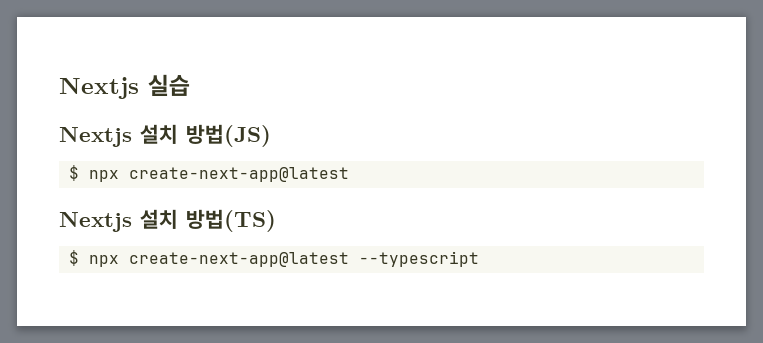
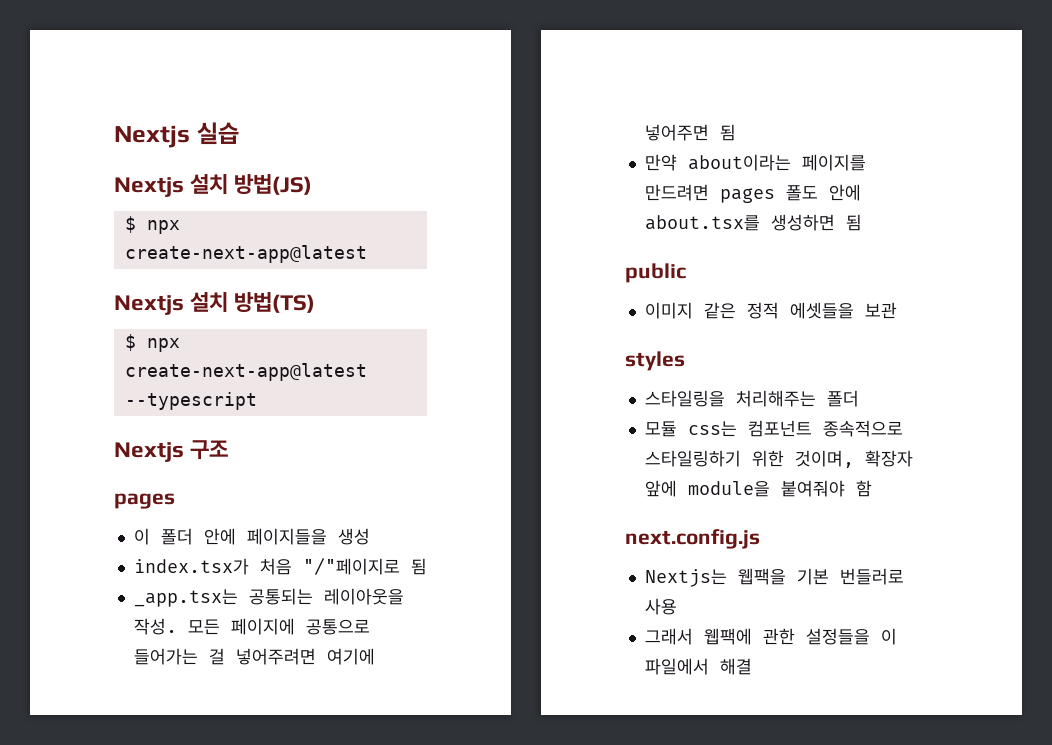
+ Nextjs 구조
+ pages
+ 이 폴더 안에 페이지들을 생성
+ index.tsx가 처음 "/"페이지로 됨
+ _app.tsx는 공통되는 레이아웃을 작성. 모든 페이지에 공통으로 들어가는 걸 넣어주려면 여기에 넣어주면 됨
+ 만약 about이라는 페이지를 만드려면 pages 폴도 안에 about.tsx를 생성하면 됨
+ public
+ 이미지 같은 정적 에셋들을 보관
+ styles
+ 스타일링을 처리해주는 폴더
+ 모듈 css는 컴포넌트 종속적으로 스타일링하기 위한 것이며, 확장자 앞에 module을 붙여줘야 함
+ next.config.js
+ Nextjs는 웹팩을 기본 번들러로 사용
+ 그래서 웹팩에 관한 설정들을 이 파일에서 해결

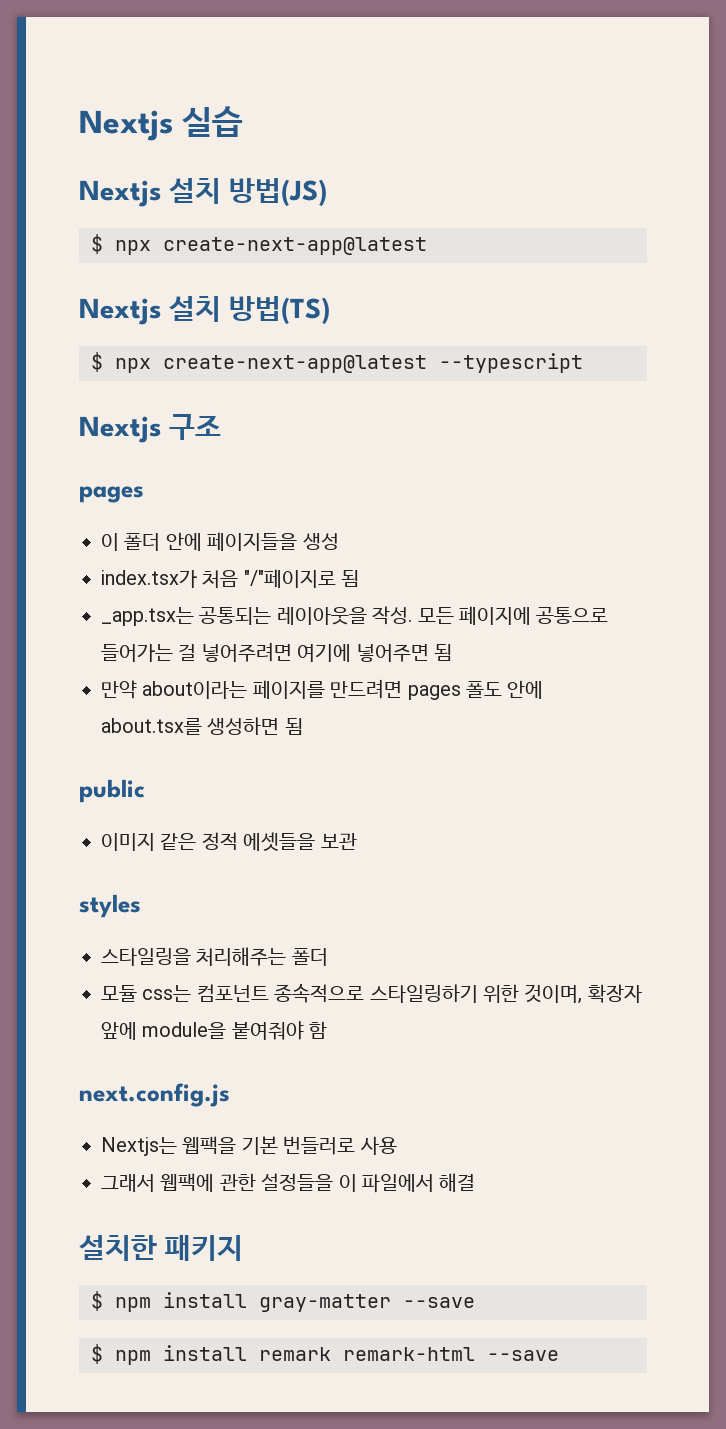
+ 설치한 패키지
+ $ npm install gray-matter --save
+ $ npm install remark remark-html --save

